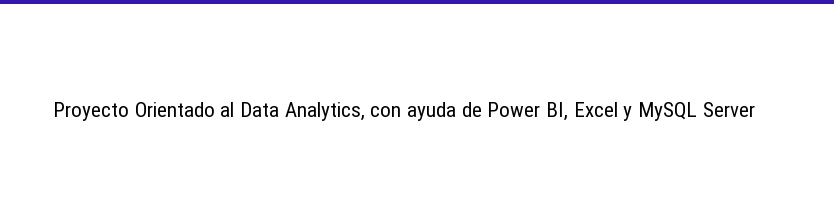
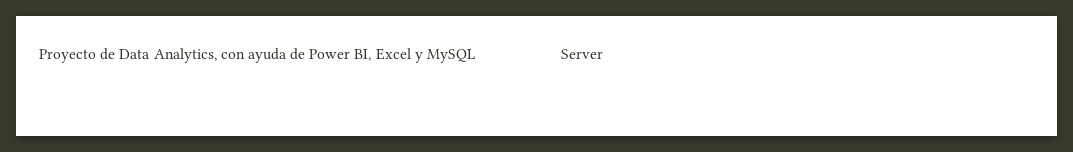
- Proyecto Orientado al Data Analytics, con ayuda de Power BI, Excel y MySQL Server
+ Proyecto de Data Analytics, con ayuda de Power BI, Excel y MySQL Server

